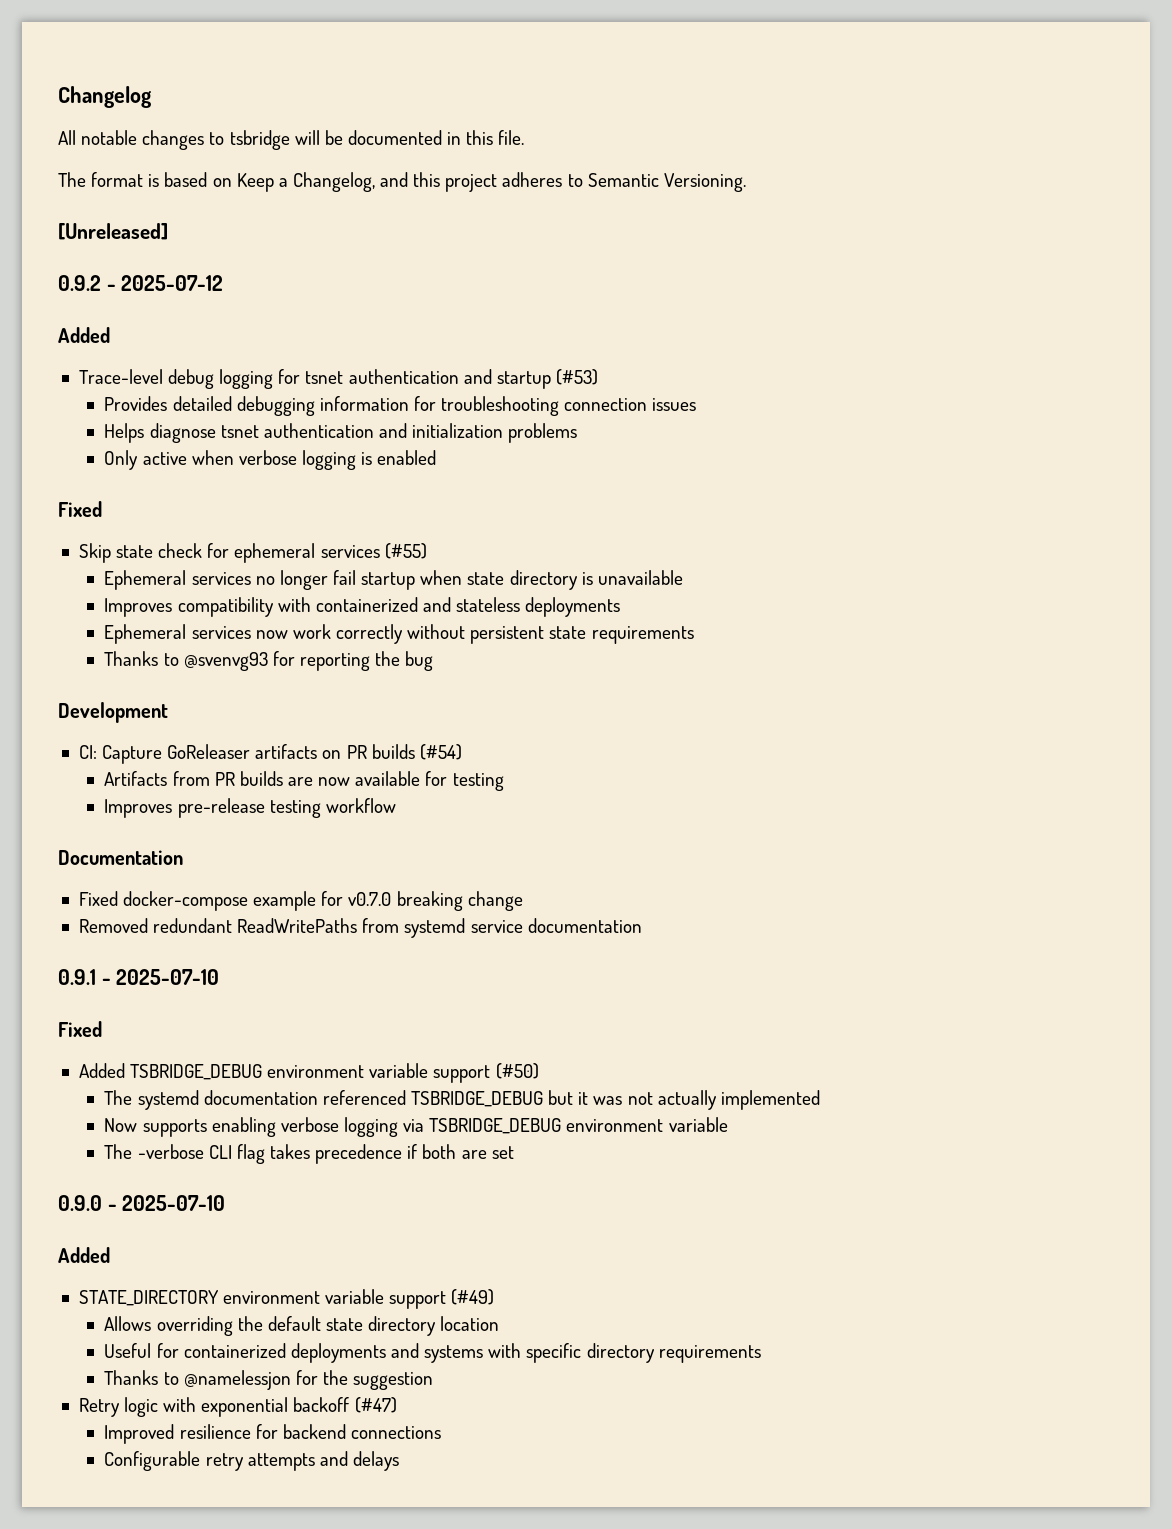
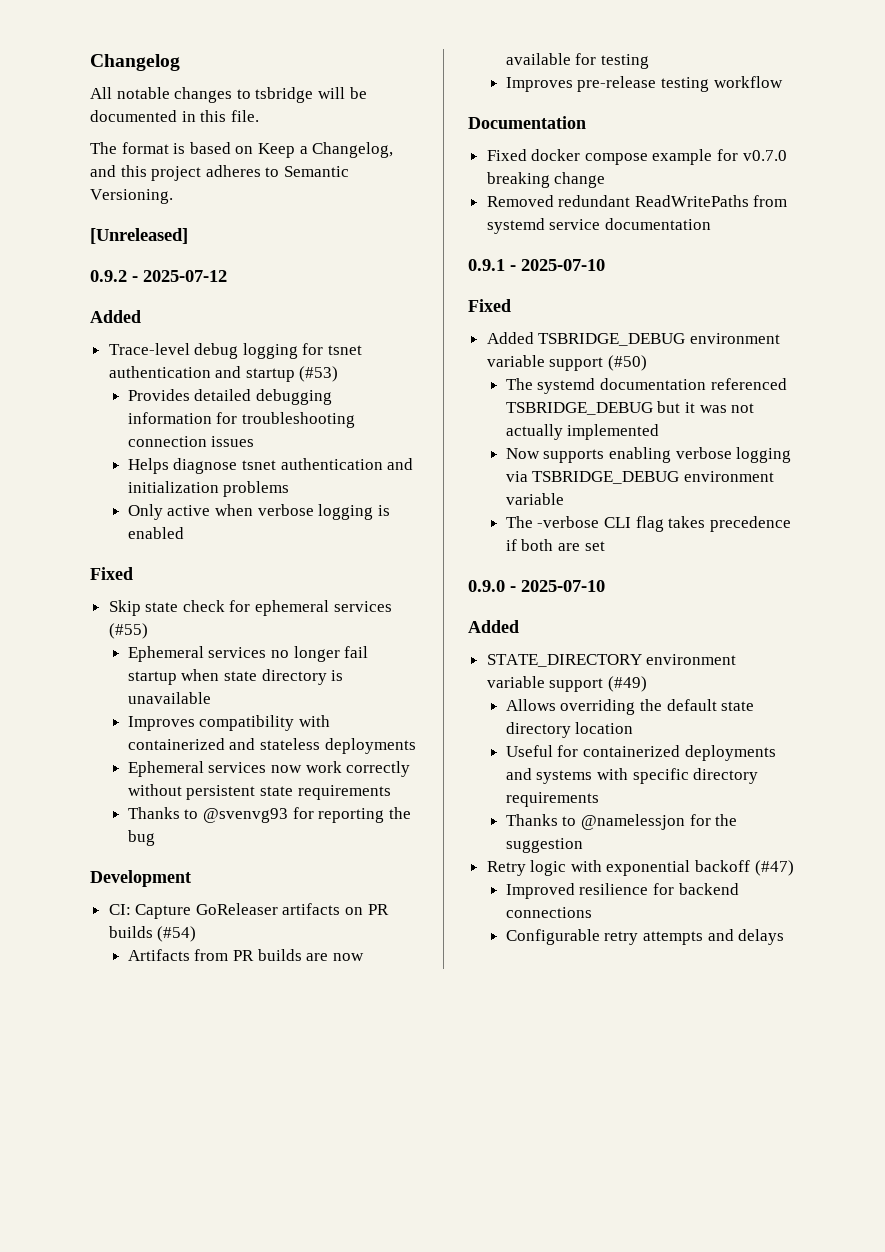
- Fixed docker-compose example for v0.7.0 breaking change
+ Fixed docker compose example for v0.7.0 breaking change

